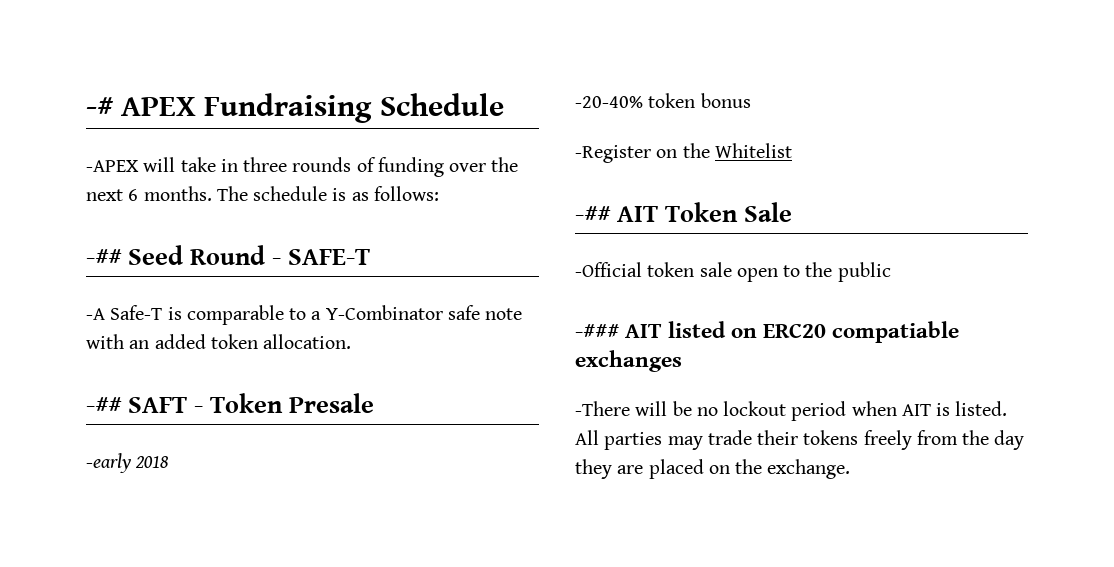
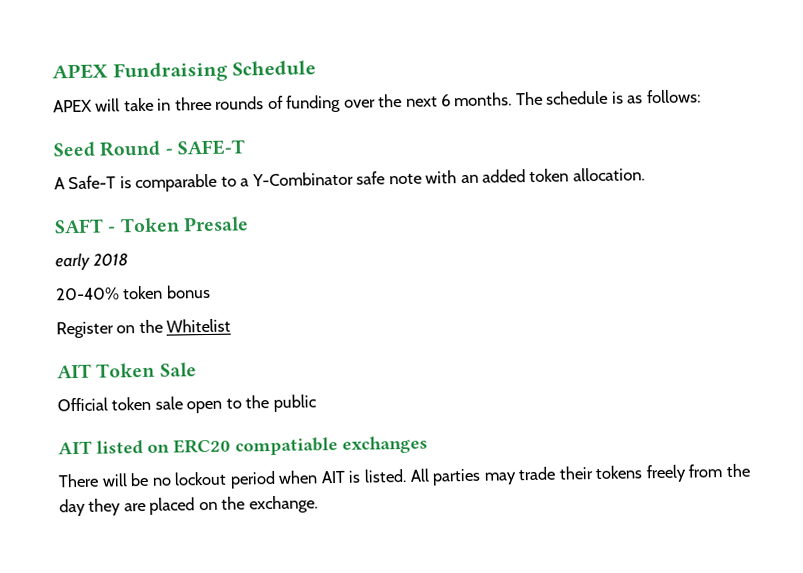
- -# APEX Fundraising Schedule
+ APEX Fundraising Schedule
- -APEX will take in three rounds of funding over the next 6 months.
+ APEX will take in three rounds of funding over the next 6 months.
- -## Seed Round - SAFE-T
+ Seed Round - SAFE-T
- -A Safe-T is comparable to a Y-Combinator safe note with an added token allocation.
+ A Safe-T is comparable to a Y-Combinator safe note with an added token allocation.
- -## SAFT - Token Presale
+ SAFT - Token Presale
- -early 2018
+ early 2018
- -20-40% token bonus
+ 20-40% token bonus
- -Register on the Whitelist
+ Register on the Whitelist
- -## AIT Token Sale
+ AIT Token Sale
- -Official token sale open to the public
+ Official token sale open to the public
- -### AIT listed on ERC20 compatiable exchanges
+ AIT listed on ERC20 compatiable exchanges
- -There will be no lockout period when AIT is listed.
+ There will be no lockout period when AIT is listed.

